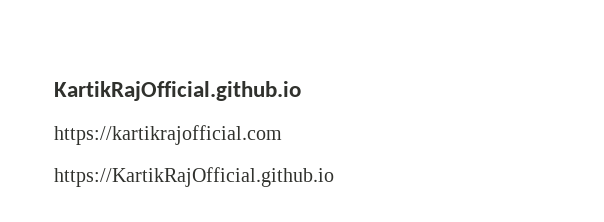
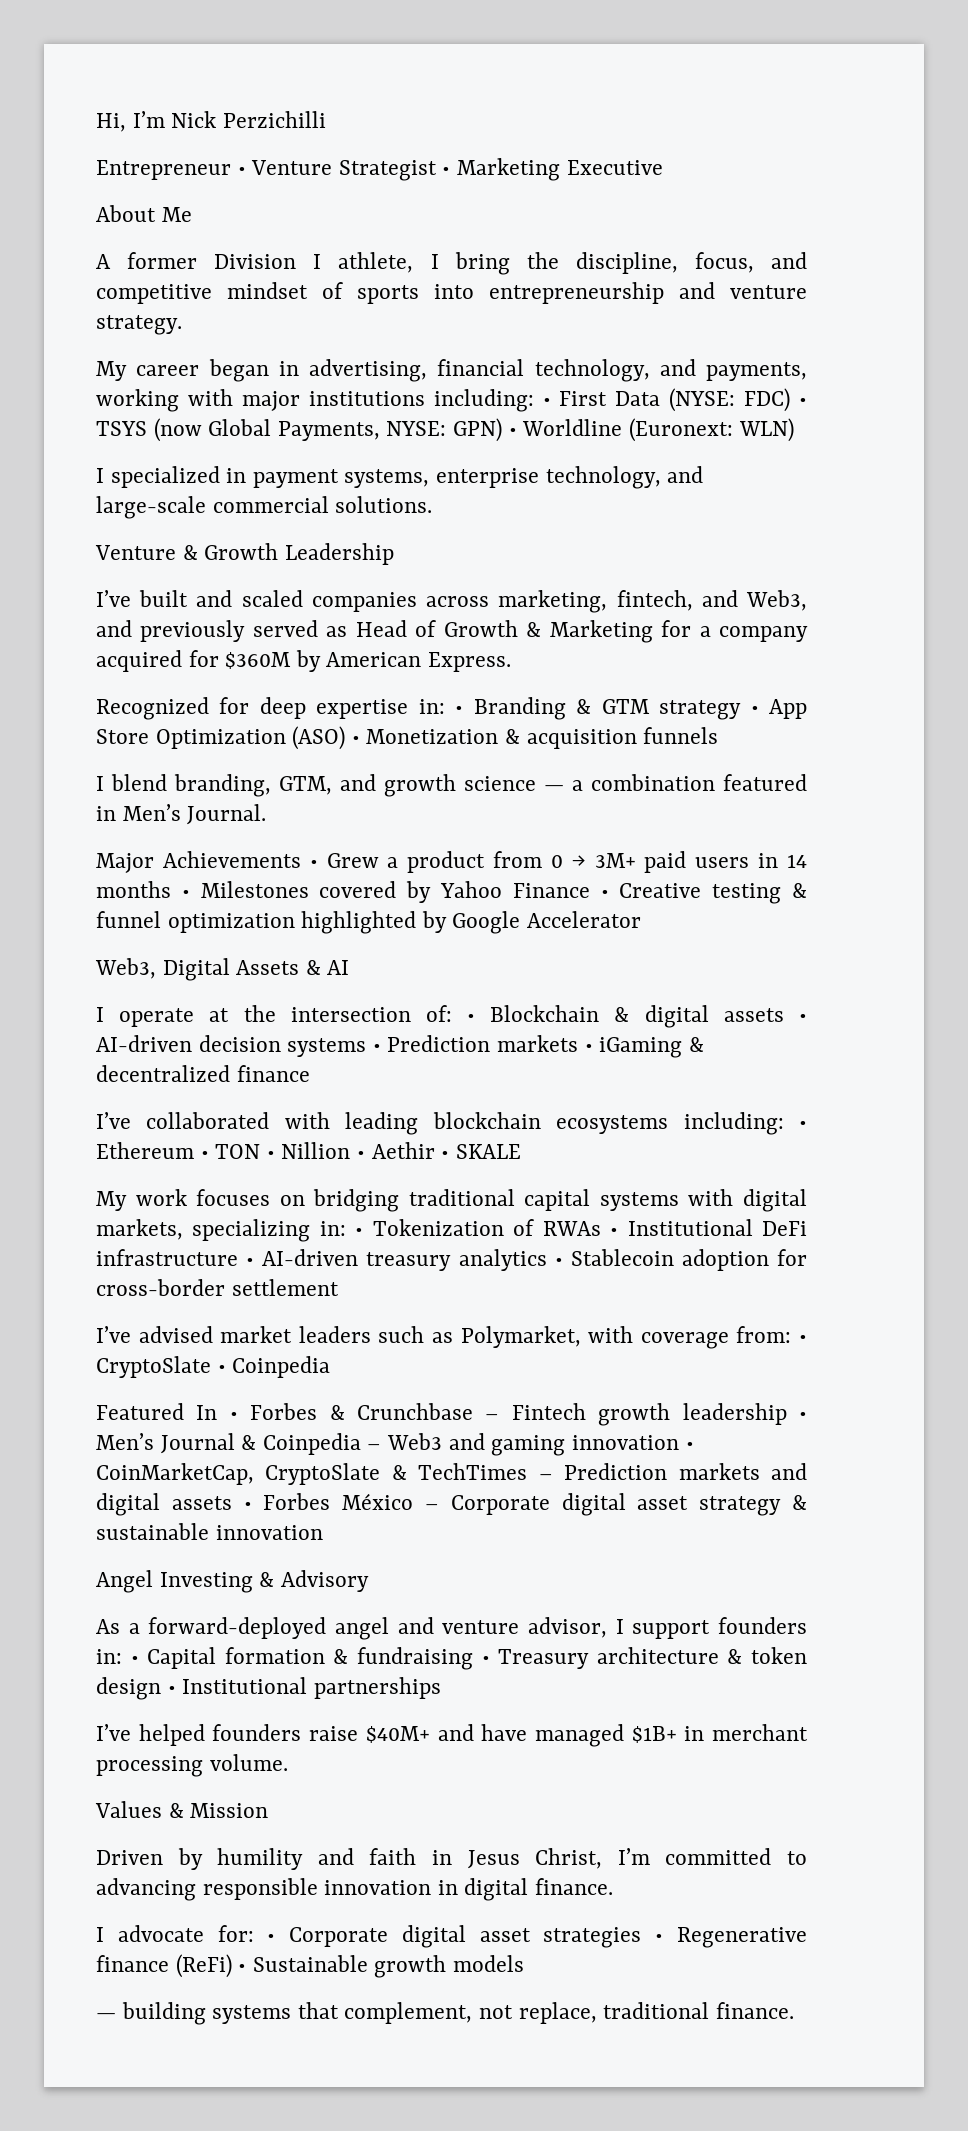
- KartikRajOfficial.github.io
- https://kartikrajofficial.com
- https://KartikRajOfficial.github.io
+ Hi, I’m Nick Perzichilli
+ Entrepreneur • Venture Strategist • Marketing Executive
+ About Me
+ A former Division I athlete, I bring the discipline, focus, and competitive mindset of sports into entrepreneurship and venture strategy.
+ My career began in advertising, financial technology, and payments, working with major institutions including: • First Data (NYSE: FDC) • TSYS (now Global Payments, NYSE: GPN) • Worldline (Euronext: WLN)
+ I specialized in payment systems, enterprise technology, and large-scale commercial solutions.
+ Venture & Growth Leadership
+ I’ve built and scaled companies across marketing, fintech, and Web3, and previously served as Head of Growth & Marketing for a company acquired for $360M by American Express.
+ Recognized for deep expertise in: • Branding & GTM strategy • App Store Optimization (ASO) • Monetization & acquisition funnels
+ I blend branding, GTM, and growth science — a combination featured in Men’s Journal.
+ Major Achievements • Grew a product from 0 → 3M+ paid users in 14 months • Milestones covered by Yahoo Finance • Creative testing & funnel optimization highlighted by Google Accelerator
+ Web3, Digital Assets & AI
+ I operate at the intersection of: • Blockchain & digital assets • AI-driven decision systems • Prediction markets • iGaming & decentralized finance
+ I’ve collaborated with leading blockchain ecosystems including: • Ethereum • TON • Nillion • Aethir • SKALE
+ My work focuses on bridging traditional capital systems with digital markets, specializing in: • Tokenization of RWAs • Institutional DeFi infrastructure • AI-driven treasury analytics • Stablecoin adoption for cross-border settlement
+ I’ve advised market leaders such as Polymarket, with coverage from: • CryptoSlate • Coinpedia
+ Featured In • Forbes & Crunchbase – Fintech growth leadership • Men’s Journal & Coinpedia – Web3 and gaming innovation • CoinMarketCap, CryptoSlate & TechTimes – Prediction markets and digital assets • Forbes México – Corporate digital asset strategy & sustainable innovation
+ Angel Investing & Advisory
+ As a forward-deployed angel and venture advisor, I support founders in: • Capital formation & fundraising • Treasury architecture & token design • Institutional partnerships
+ I’ve helped founders raise $40M+ and have managed $1B+ in merchant processing volume.
+ Values & Mission
+ Driven by humility and faith in Jesus Christ, I’m committed to advancing responsible innovation in digital finance.
+ I advocate for: • Corporate digital asset strategies • Regenerative finance (ReFi) • Sustainable growth models
+ — building systems that complement, not replace, traditional finance.

